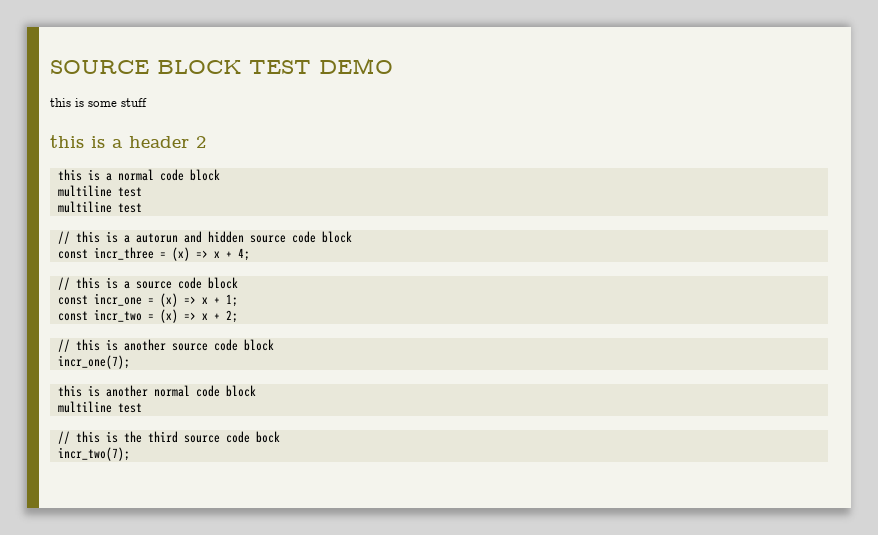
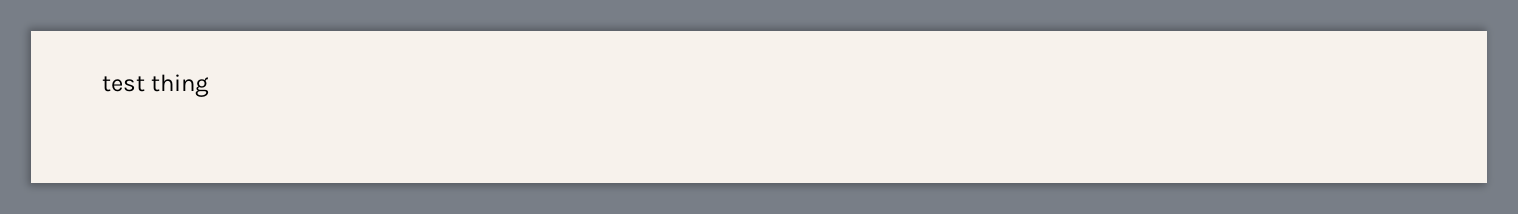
- SOURCE BLOCK TEST DEMO
- this is some stuff
- this is a header 2
- this is a normal code block
- multiline test
- multiline test
- // this is a autorun and hidden source code block
- const incr_three = (x) => x + 4;
- // this is a source code block
- const incr_one = (x) => x + 1;
- const incr_two = (x) => x + 2;
- // this is another source code block
- incr_one(7);
- this is another normal code block
- multiline test
- // this is the third source code bock
- incr_two(7);
+ test thing

